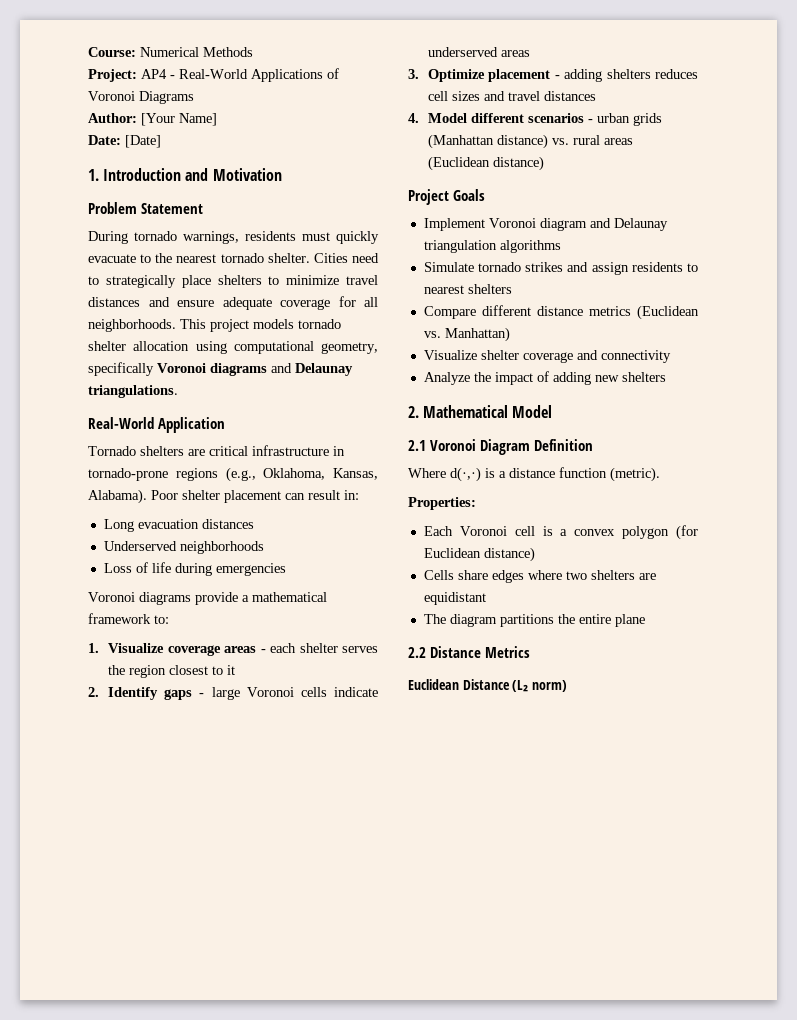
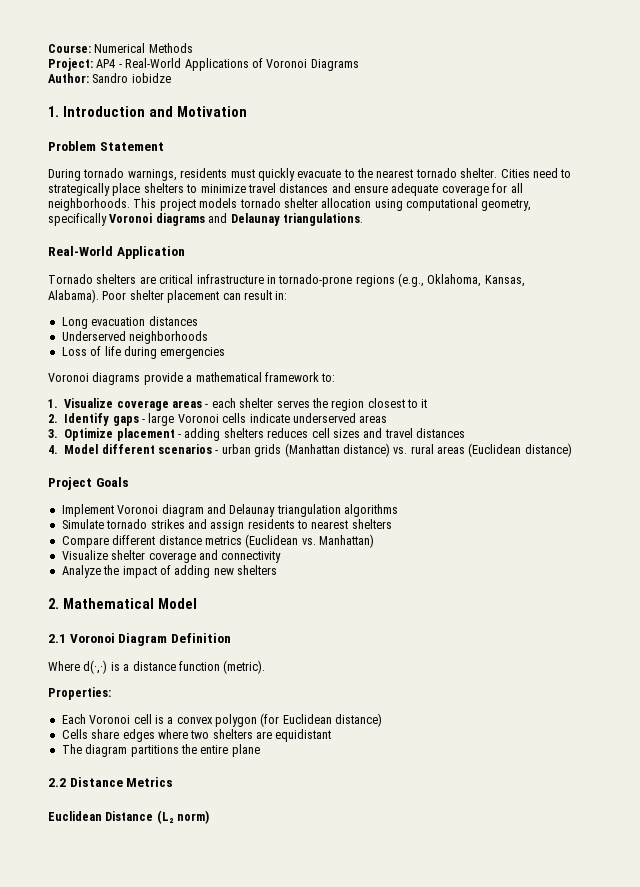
- Author: [Your Name]
- Date: [Date]
+ Author: Sandro iobidze

